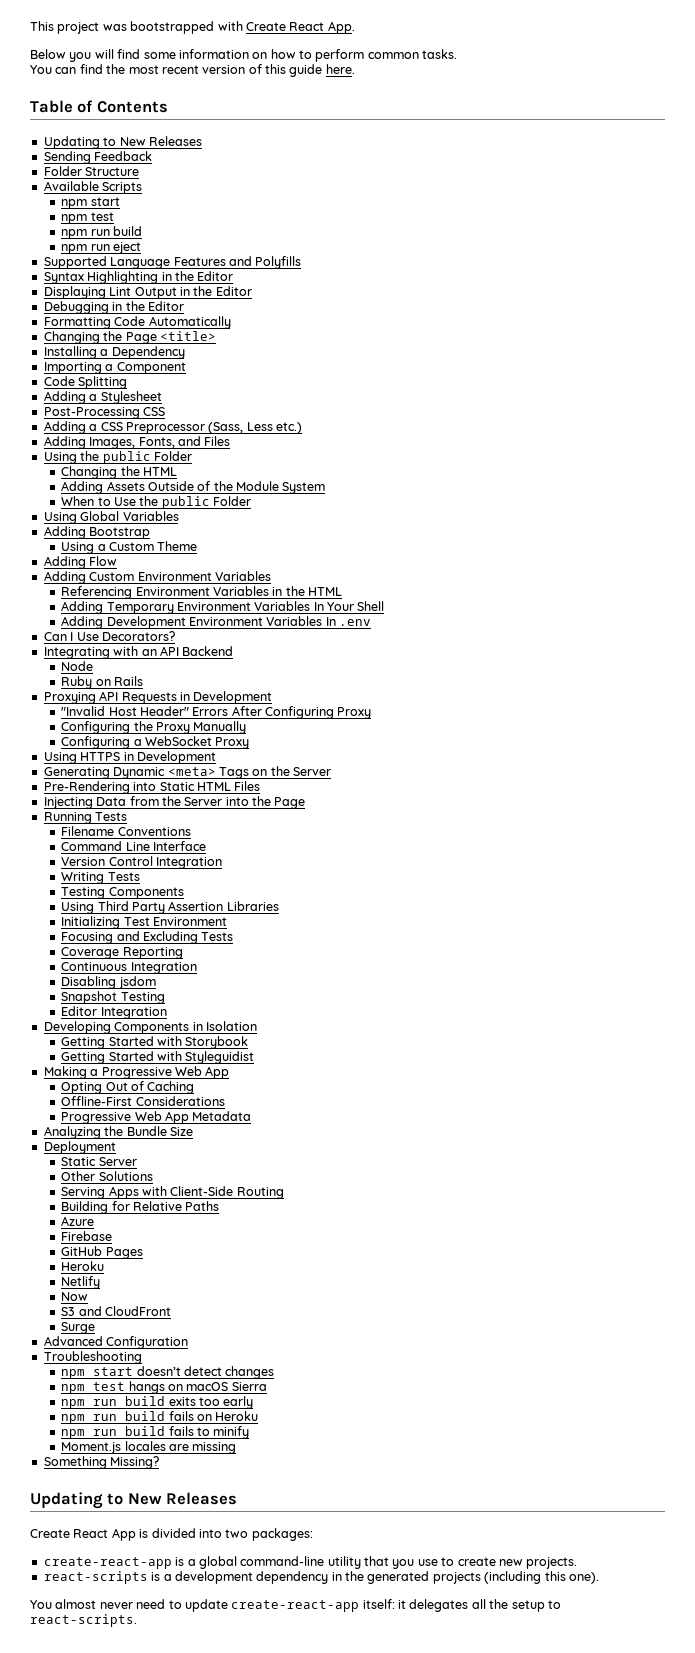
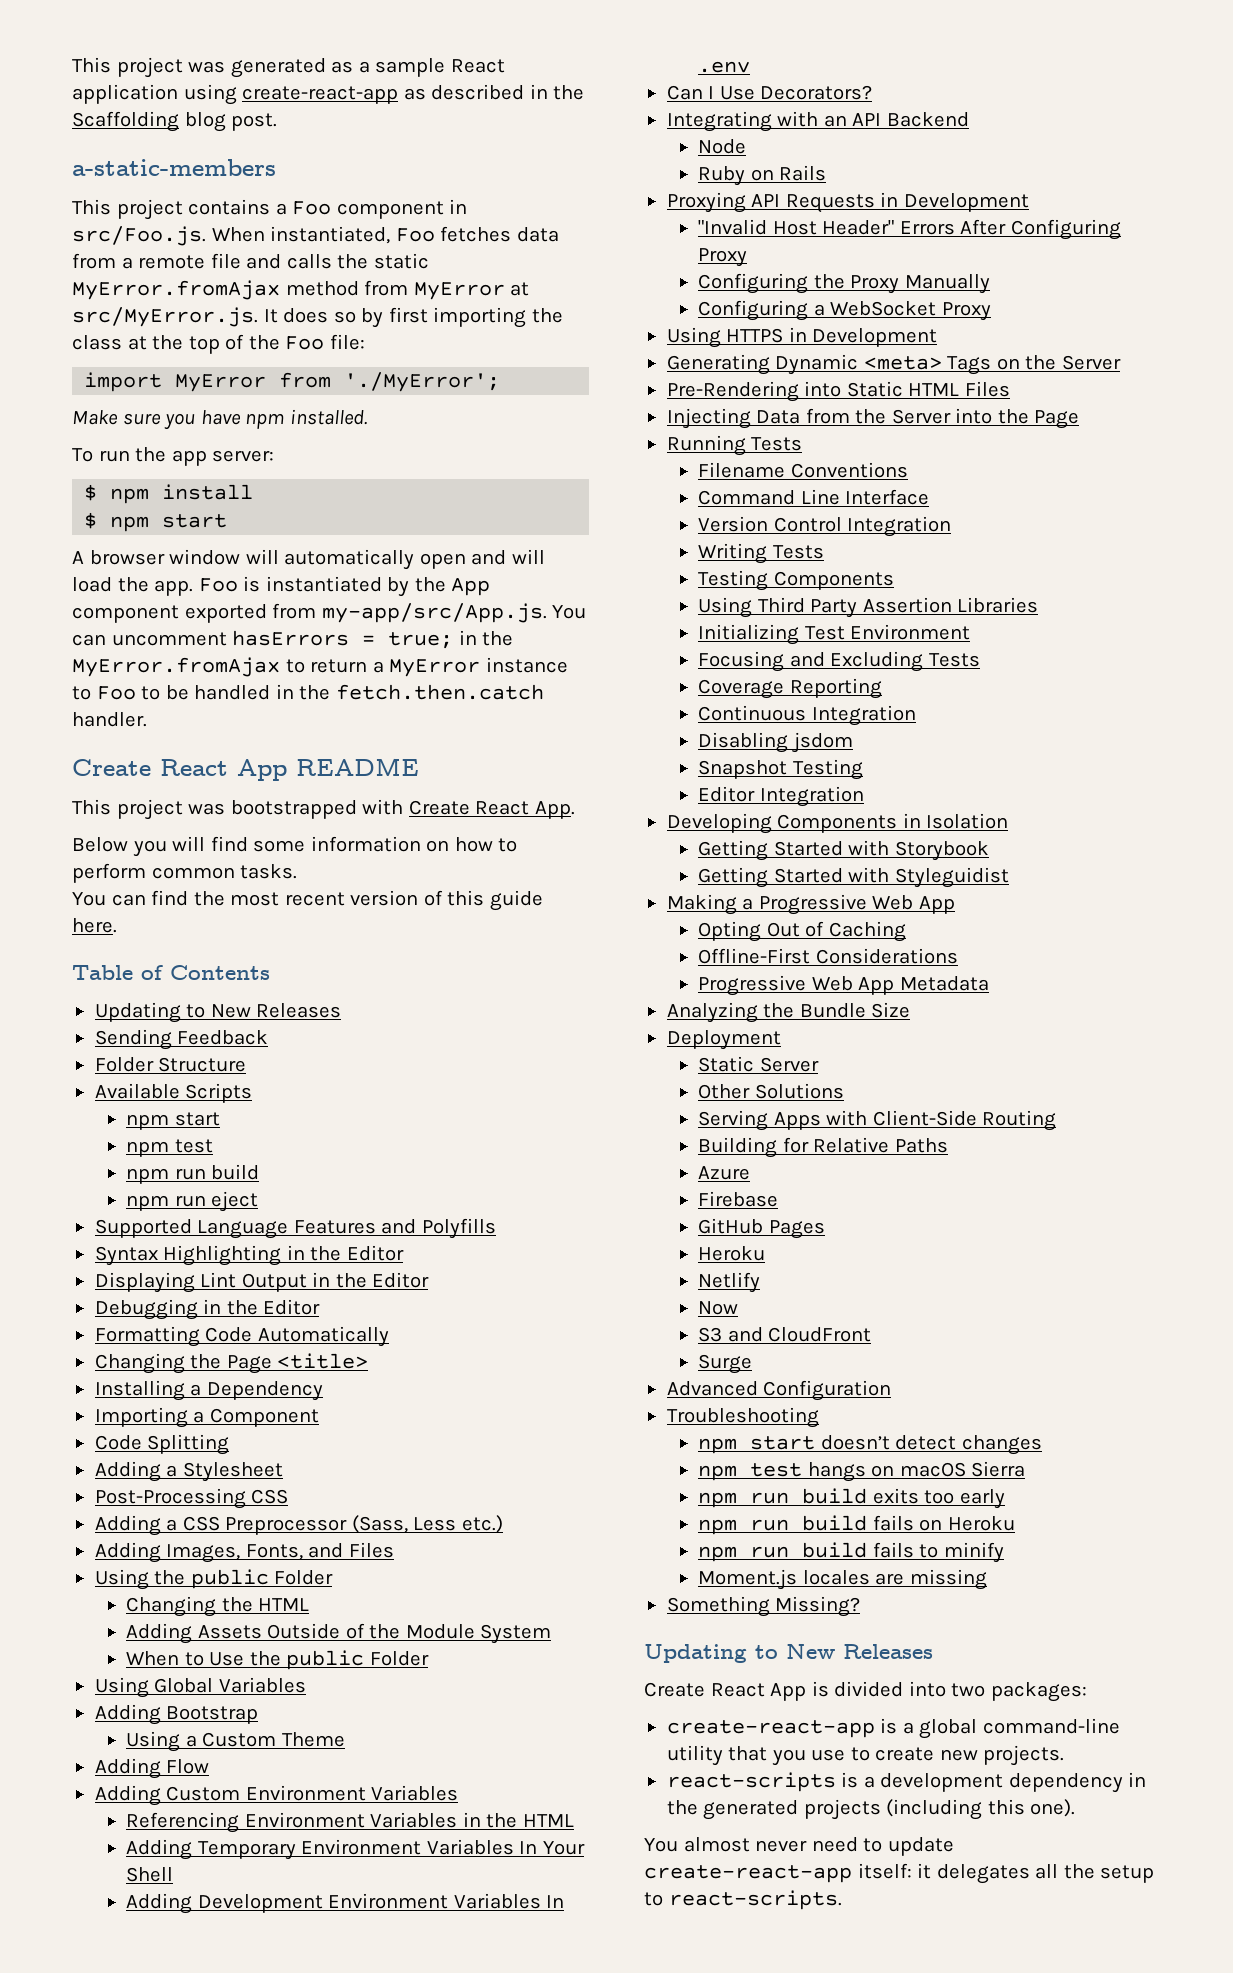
+ This project was generated as a sample React application using create-react-app as described in the Scaffolding blog post.
+ a-static-members
+ This project contains a Foo component in src/Foo.js. When instantiated, Foo fetches data from a remote file and calls the static MyError.fromAjax method from MyError at src/MyError.js. It does so by first importing the class at the top of the Foo file:
+ import MyError from './MyError';
+ Make sure you have npm installed.
+ To run the app server:
+ $ npm install
+ $ npm start
+ A browser window will automatically open and will load the app. Foo is instantiated by the App component exported from my-app/src/App.js. You can uncomment hasErrors = true; in the MyError.fromAjax to return a MyError instance to Foo to be handled in the fetch.then.catch handler.
+ Create React App README

